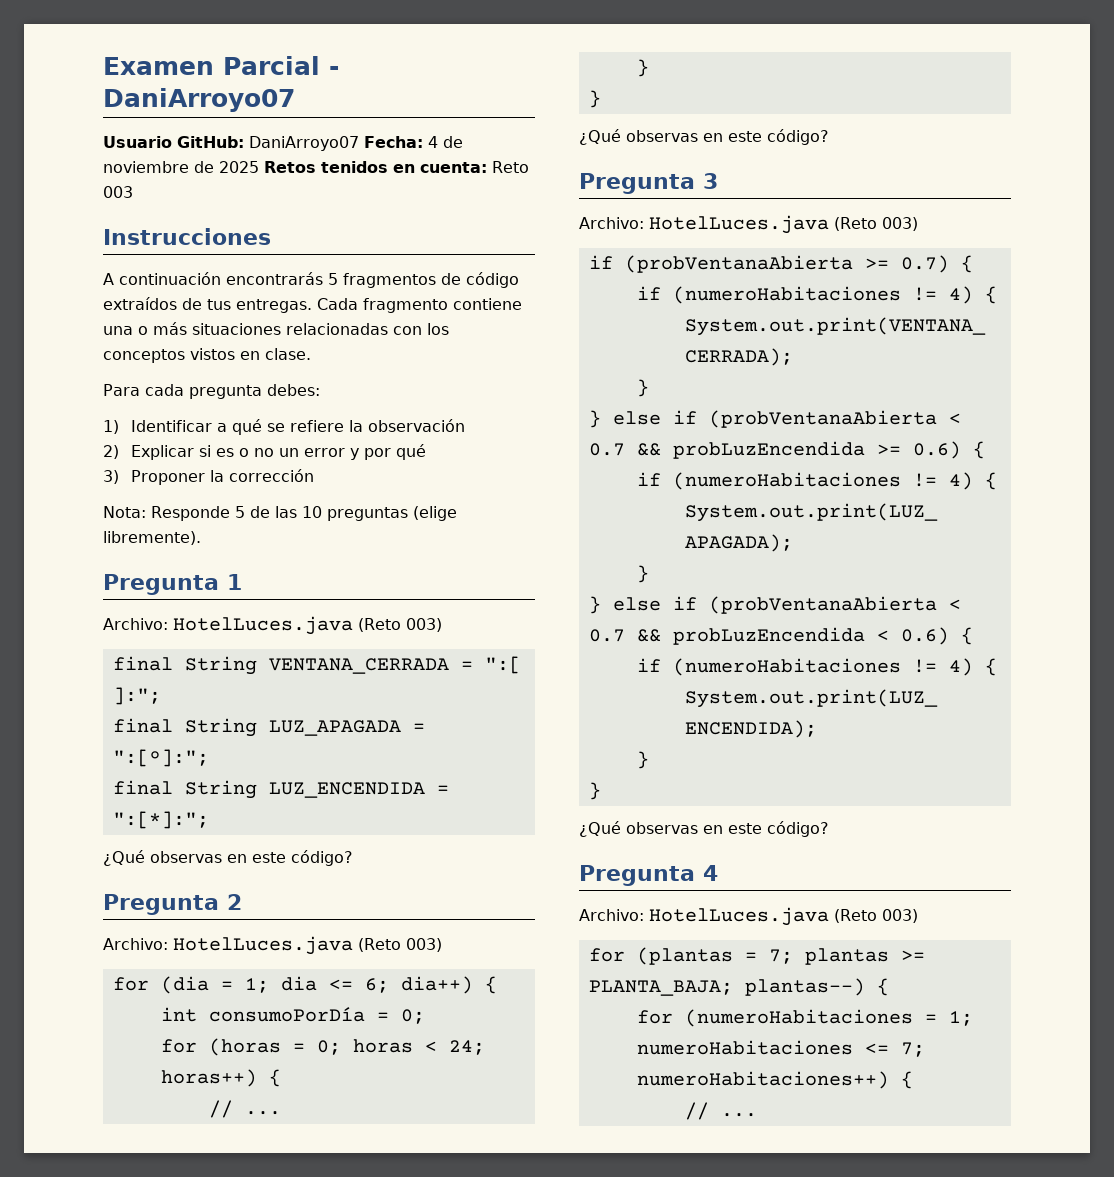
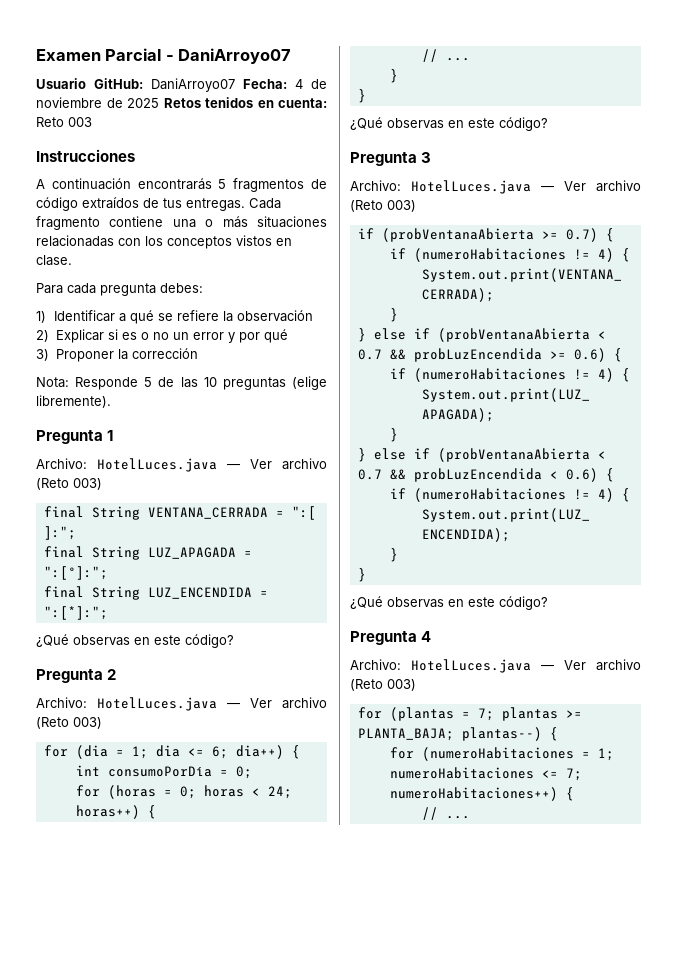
  Pregunta 1
- Archivo: HotelLuces.java (Reto 003)
+ Archivo: HotelLuces.java — Ver archivo (Reto 003)
  Pregunta 2
- Archivo: HotelLuces.java (Reto 003)
+ Archivo: HotelLuces.java — Ver archivo (Reto 003)
  Pregunta 3
- Archivo: HotelLuces.java (Reto 003)
+ Archivo: HotelLuces.java — Ver archivo (Reto 003)
  Pregunta 4
- Archivo: HotelLuces.java (Reto 003)
+ Archivo: HotelLuces.java — Ver archivo (Reto 003)

